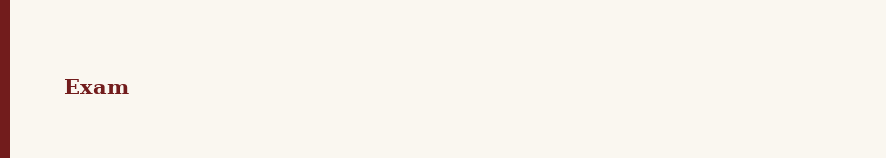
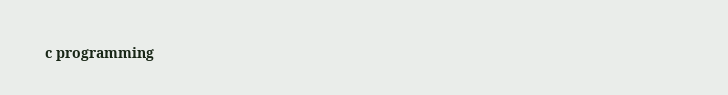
- Exam
+ c programming

